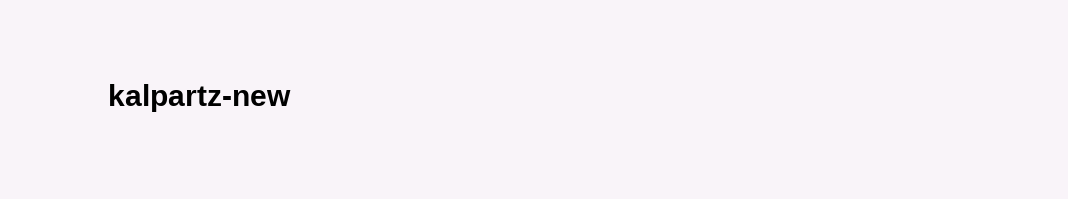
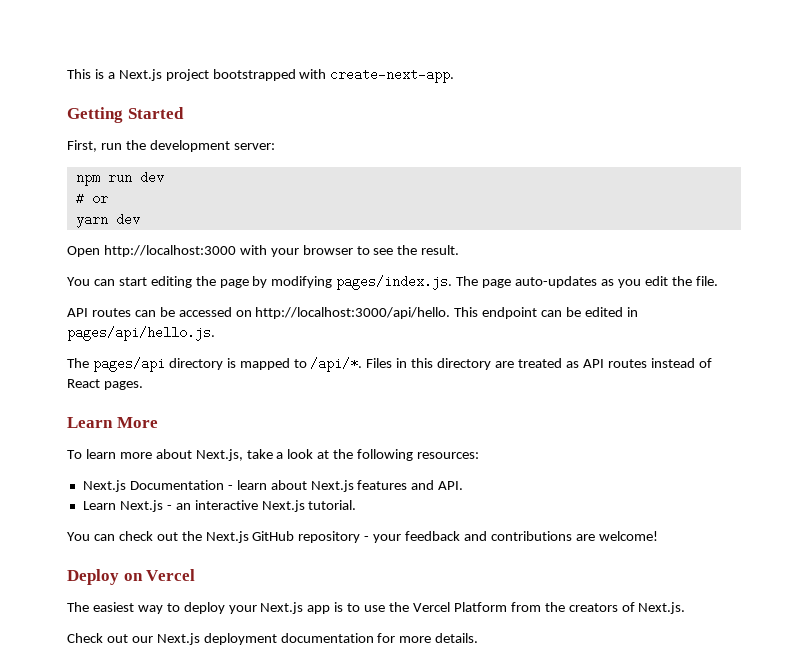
- kalpartz-new
+ This is a Next.js project bootstrapped with create-next-app.
+ Getting Started
+ First, run the development server:
+ npm run dev
+ # or
+ yarn dev
+ Open http://localhost:3000 with your browser to see the result.
+ You can start editing the page by modifying pages/index.js. The page auto-updates as you edit the file.
+ API routes can be accessed on http://localhost:3000/api/hello. This endpoint can be edited in pages/api/hello.js.
+ The pages/api directory is mapped to /api/*. Files in this directory are treated as API routes instead of React pages.
+ Learn More
+ To learn more about Next.js, take a look at the following resources:
+ Next.js Documentation - learn about Next.js features and API.
+ Learn Next.js - an interactive Next.js tutorial.
+ You can check out the Next.js GitHub repository - your feedback and contributions are welcome!
+ Deploy on Vercel
+ The easiest way to deploy your Next.js app is to use the Vercel Platform from the creators of Next.js.
+ Check out our Next.js deployment documentation for more details.

